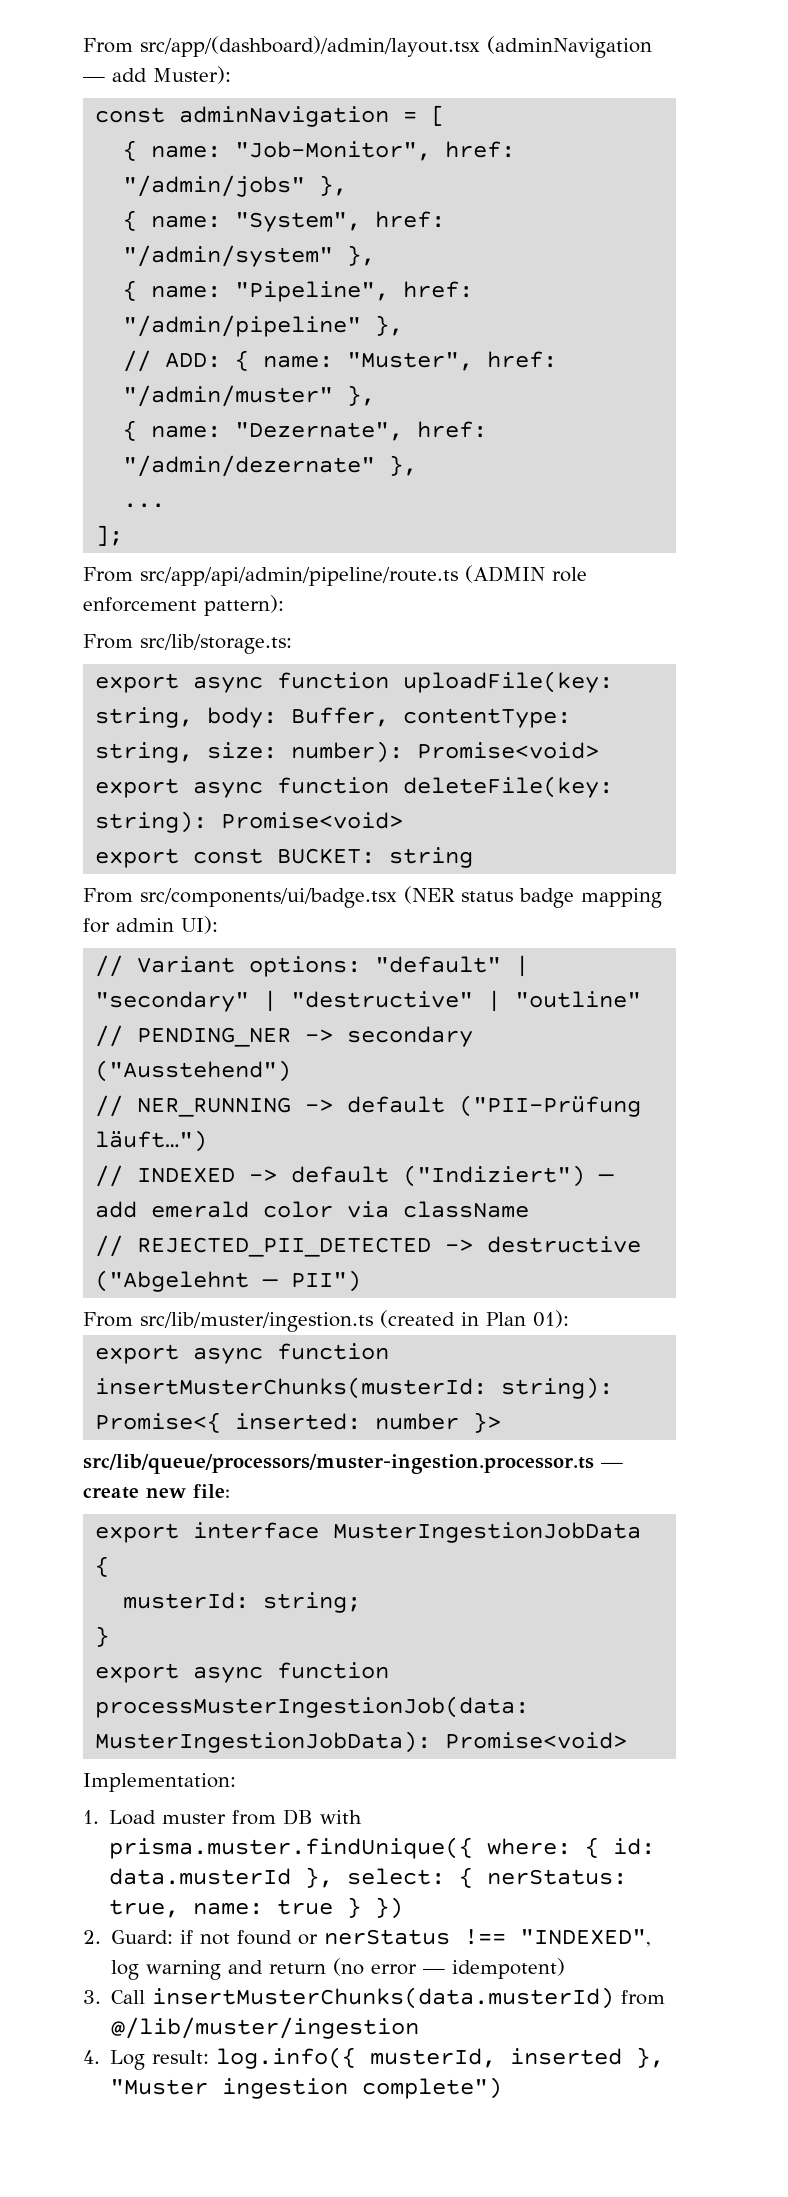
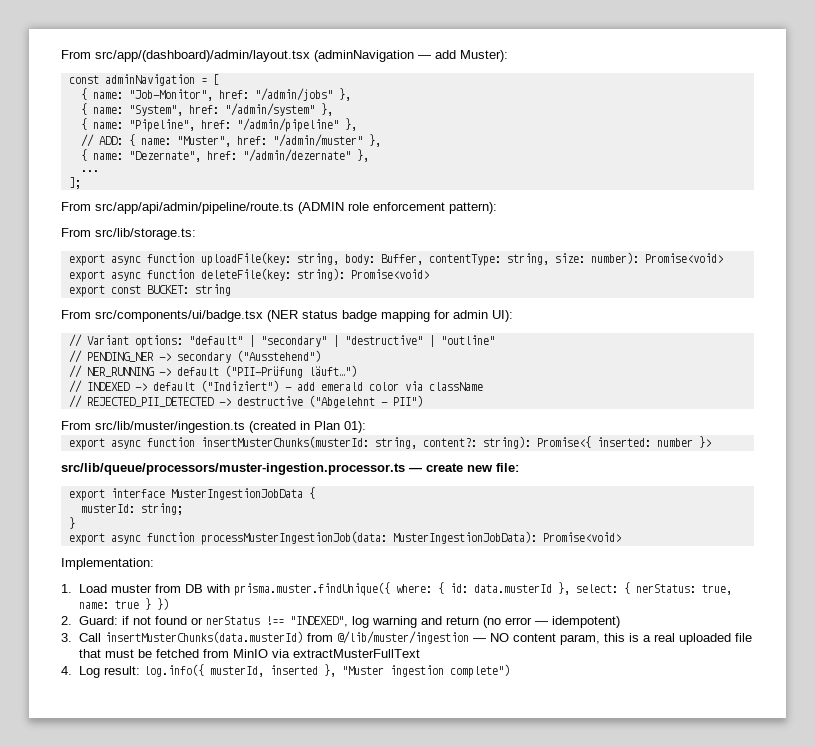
- export async function insertMusterChunks(musterId: string): Promise<{ inserted: number }>
+ export async function insertMusterChunks(musterId: string, content?: string): Promise<{ inserted: number }>
- 3. Call insertMusterChunks(data.musterId) from @/lib/muster/ingestion
+ 3. Call insertMusterChunks(data.musterId) from @/lib/muster/ingestion — NO content param, this is a real uploaded file that must be fetched from MinIO via extractMusterFullText

